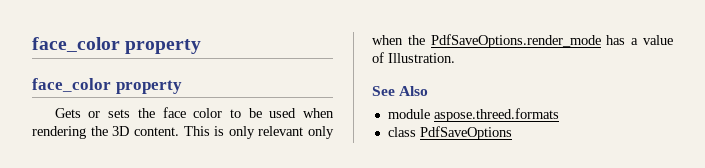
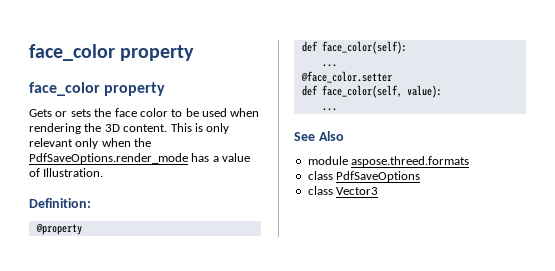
+ Definition:
+ @property
+ def face_color(self):
+ ...
+ @face_color.setter
+ def face_color(self, value):
+ ...
+ class Vector3

